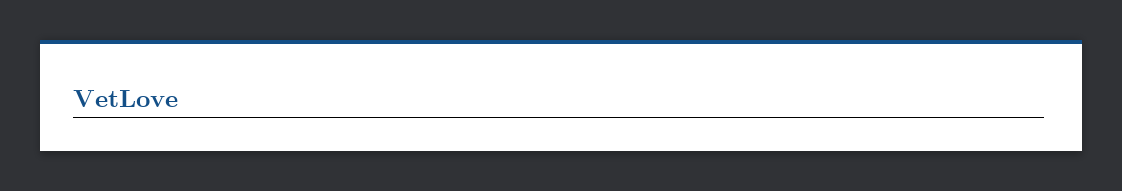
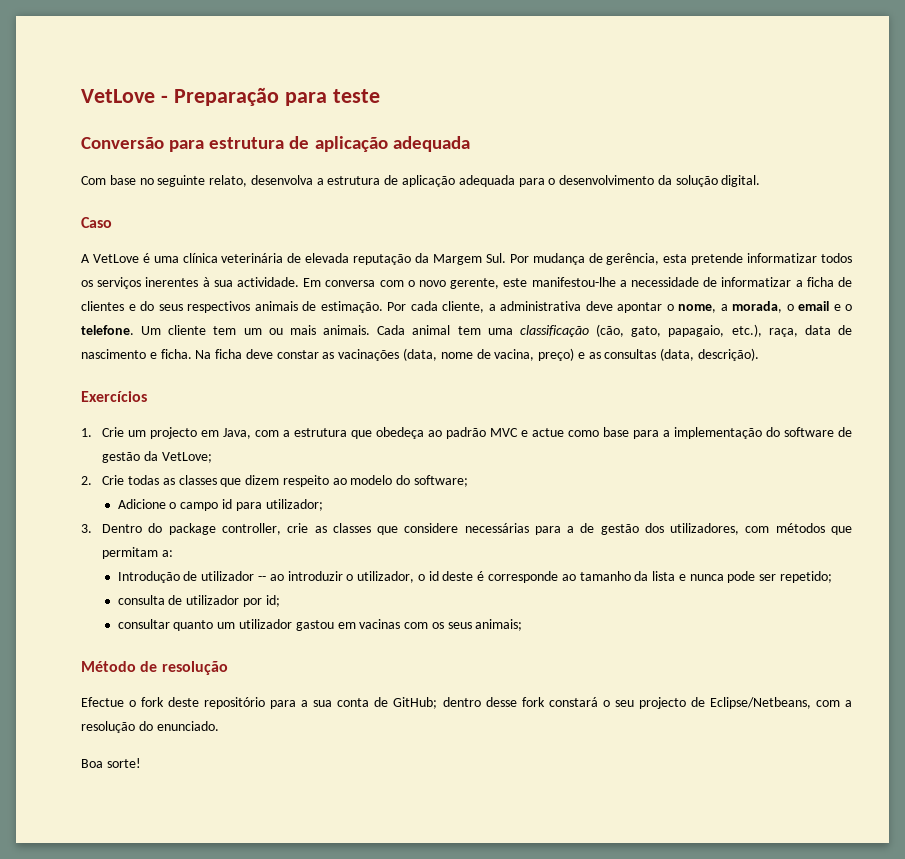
- VetLove
+ VetLove - Preparação para teste
+ Conversão para estrutura de aplicação adequada
+ Com base no seguinte relato, desenvolva a estrutura de aplicação adequada para o desenvolvimento da solução digital.
+ Caso
+ A VetLove é uma clínica veterinária de elevada reputação da Margem Sul. Por mudança de gerência, esta pretende informatizar todos os serviços inerentes à sua actividade. Em conversa com o novo gerente, este manifestou-lhe a necessidade de informatizar a ficha de clientes e do seus respectivos animais de estimação. Por cada cliente, a administrativa deve apontar o nome, a morada, o email e o telefone. Um cliente tem um ou mais animais. Cada animal tem uma classificação (cão, gato, papagaio, etc.), raça, data de nascimento e ficha. Na ficha deve constar as vacinações (data, nome de vacina, preço) e as consultas (data, descrição).
+ Exercícios
+ 1. Crie um projecto em Java, com a estrutura que obedeça ao padrão MVC e actue como base para a implementação do software de gestão da VetLove;
+ 2. Crie todas as classes que dizem respeito ao modelo do software;
+ Adicione o campo id para utilizador;
+ 3. Dentro do package controller, crie as classes que considere necessárias para a de gestão dos utilizadores, com métodos que permitam a:
+ Introdução de utilizador -- ao introduzir o utilizador, o id deste é corresponde ao tamanho da lista e nunca pode ser repetido;
+ consulta de utilizador por id;
+ consultar quanto um utilizador gastou em vacinas com os seus animais;
+ Método de resolução
+ Efectue o fork deste repositório para a sua conta de GitHub; dentro desse fork constará o seu projecto de Eclipse/Netbeans, com a resolução do enunciado.
+ Boa sorte!

